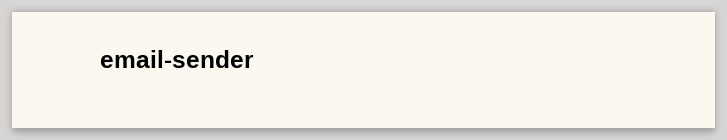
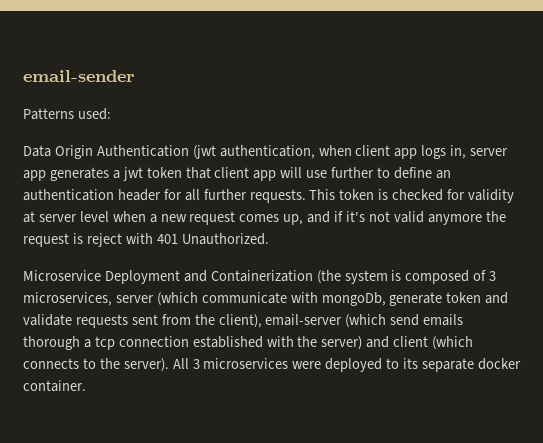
+ Patterns used:
+ Data Origin Authentication (jwt authentication, when client app logs in, server app generates a jwt token that client app will use further to define an authentication header for all further requests. This token is checked for validity at server level when a new request comes up, and if it's not valid anymore the request is reject with 401 Unauthorized.
+ Microservice Deployment and Containerization (the system is composed of 3 microservices, server (which communicate with mongoDb, generate token and validate requests sent from the client), email-server (which send emails thorough a tcp connection established with the server) and client (which connects to the server). All 3 microservices were deployed to its separate docker container.

